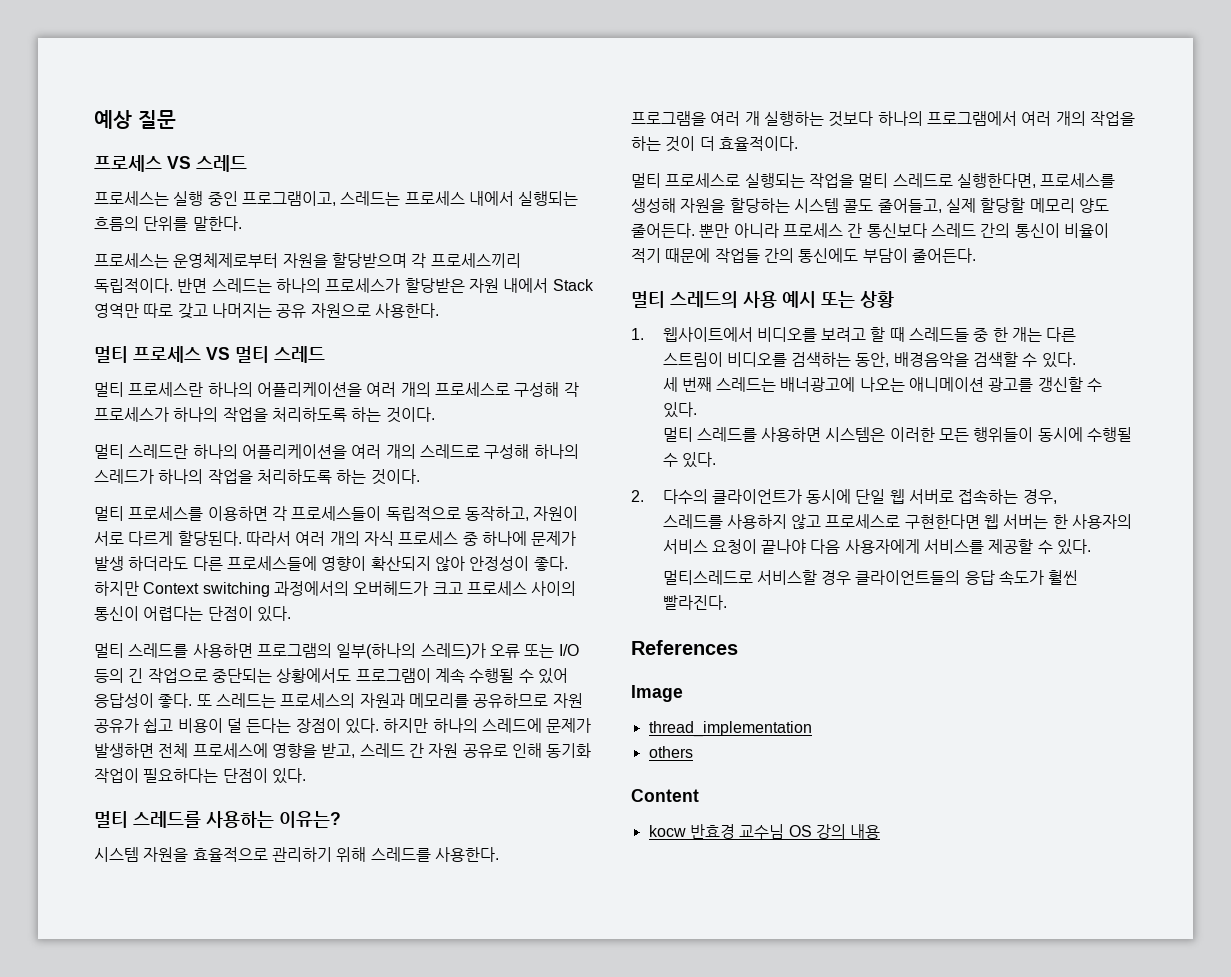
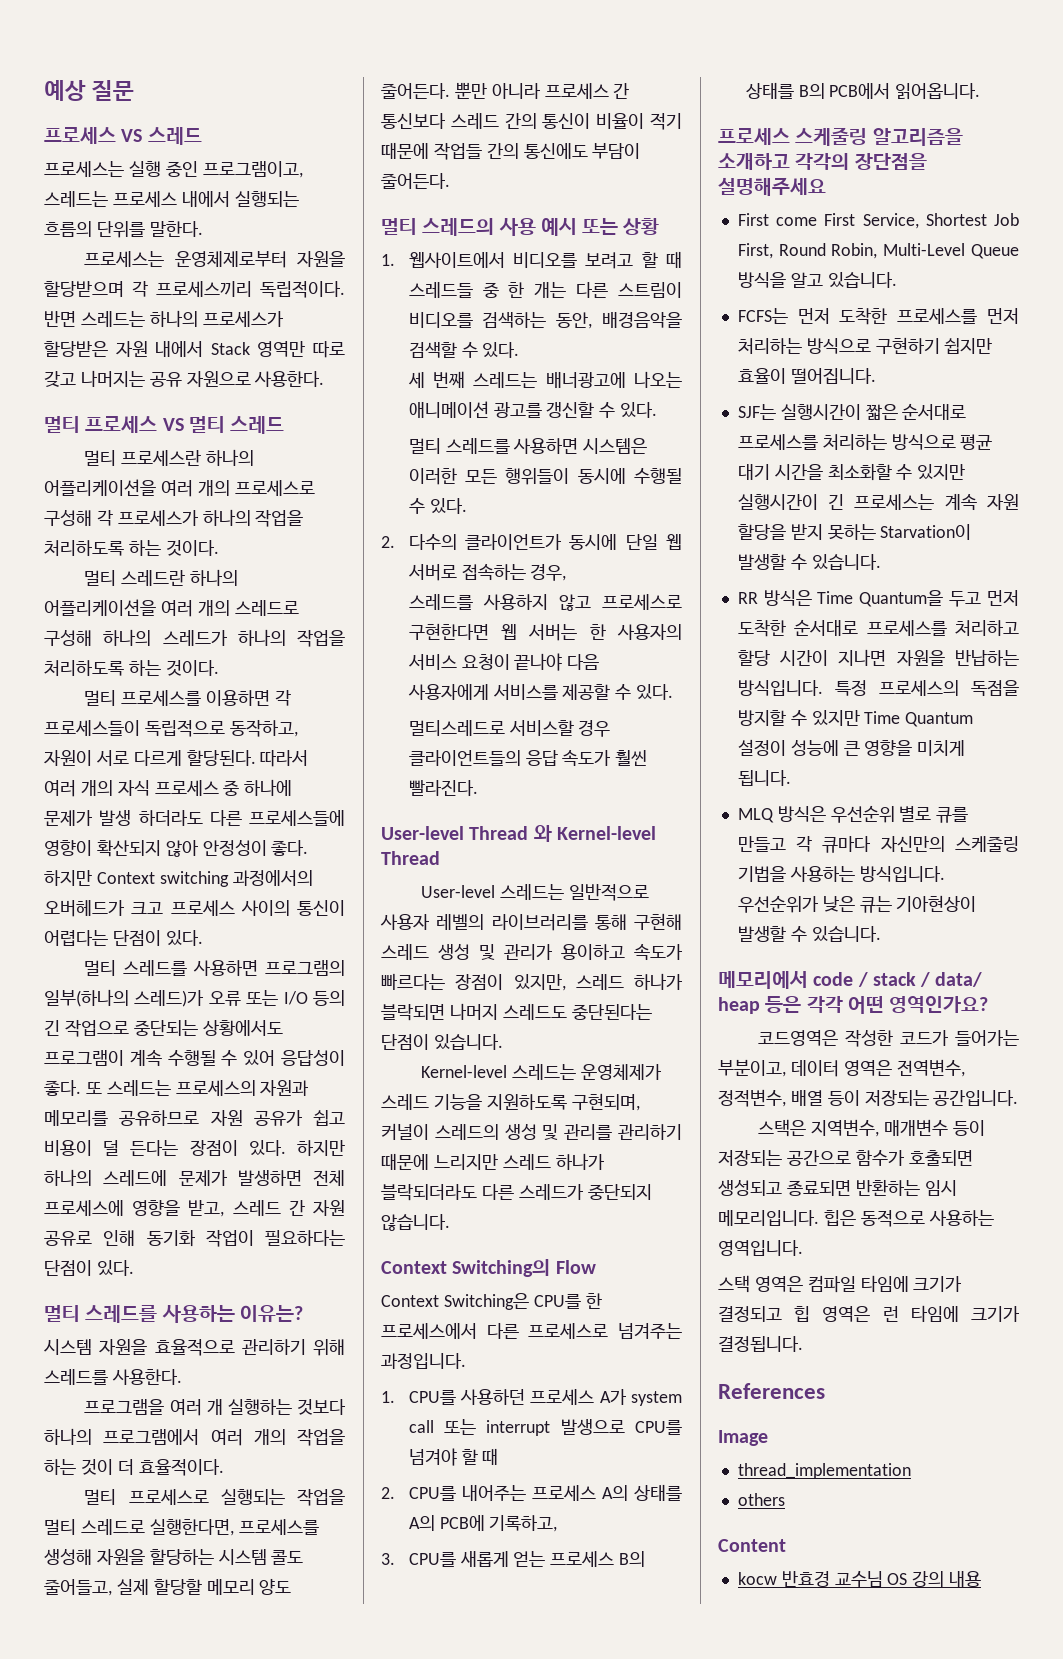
+ User-level Thread 와 Kernel-level Thread
+ User-level 스레드는 일반적으로 사용자 레벨의 라이브러리를 통해 구현해 스레드 생성 및 관리가 용이하고 속도가 빠르다는 장점이 있지만, 스레드 하나가 블락되면 나머지 스레드도 중단된다는 단점이 있습니다.
+ Kernel-level 스레드는 운영체제가 스레드 기능을 지원하도록 구현되며, 커널이 스레드의 생성 및 관리를 관리하기 때문에 느리지만 스레드 하나가 블락되더라도 다른 스레드가 중단되지 않습니다.
+ Context Switching의 Flow
+ Context Switching은 CPU를 한 프로세스에서 다른 프로세스로 넘겨주는 과정입니다.
+ 1. CPU를 사용하던 프로세스 A가 system call 또는 interrupt 발생으로 CPU를 넘겨야 할 때
+ 2. CPU를 내어주는 프로세스 A의 상태를 A의 PCB에 기록하고,
+ 3. CPU를 새롭게 얻는 프로세스 B의 상태를 B의 PCB에서 읽어옵니다.
+ 프로세스 스케줄링 알고리즘을 소개하고 각각의 장단점을 설명해주세요
+ First come First Service, Shortest Job First, Round Robin, Multi-Level Queue 방식을 알고 있습니다.
+ FCFS는 먼저 도착한 프로세스를 먼저 처리하는 방식으로 구현하기 쉽지만 효율이 떨어집니다.
+ SJF는 실행시간이 짧은 순서대로 프로세스를 처리하는 방식으로 평균 대기 시간을 최소화할 수 있지만 실행시간이 긴 프로세스는 계속 자원 할당을 받지 못하는 Starvation이 발생할 수 있습니다.
+ RR 방식은 Time Quantum을 두고 먼저 도착한 순서대로 프로세스를 처리하고 할당 시간이 지나면 자원을 반납하는 방식입니다. 특정 프로세스의 독점을 방지할 수 있지만 Time Quantum 설정이 성능에 큰 영향을 미치게 됩니다.
+ MLQ 방식은 우선순위 별로 큐를 만들고 각 큐마다 자신만의 스케줄링 기법을 사용하는 방식입니다. 우선순위가 낮은 큐는 기아현상이 발생할 수 있습니다.
+ 메모리에서 code / stack / data/ heap 등은 각각 어떤 영역인가요?
+ 코드영역은 작성한 코드가 들어가는 부분이고, 데이터 영역은 전역변수, 정적변수, 배열 등이 저장되는 공간입니다.
+ 스택은 지역변수, 매개변수 등이 저장되는 공간으로 함수가 호출되면 생성되고 종료되면 반환하는 임시 메모리입니다. 힙은 동적으로 사용하는 영역입니다.
+ 스택 영역은 컴파일 타임에 크기가 결정되고 힙 영역은 런 타임에 크기가 결정됩니다.

